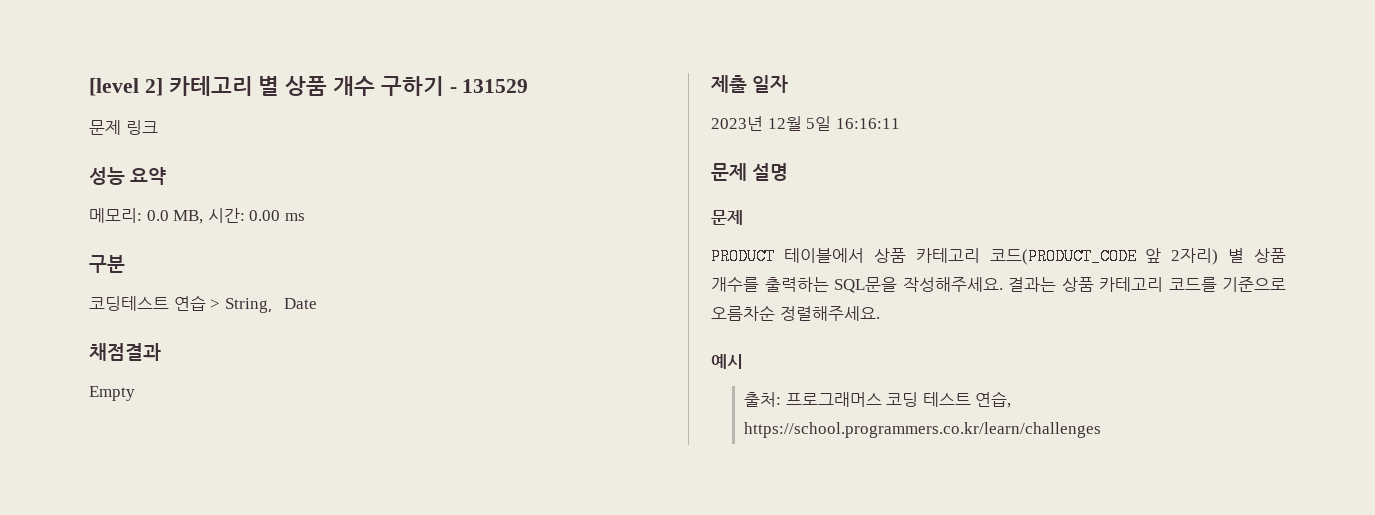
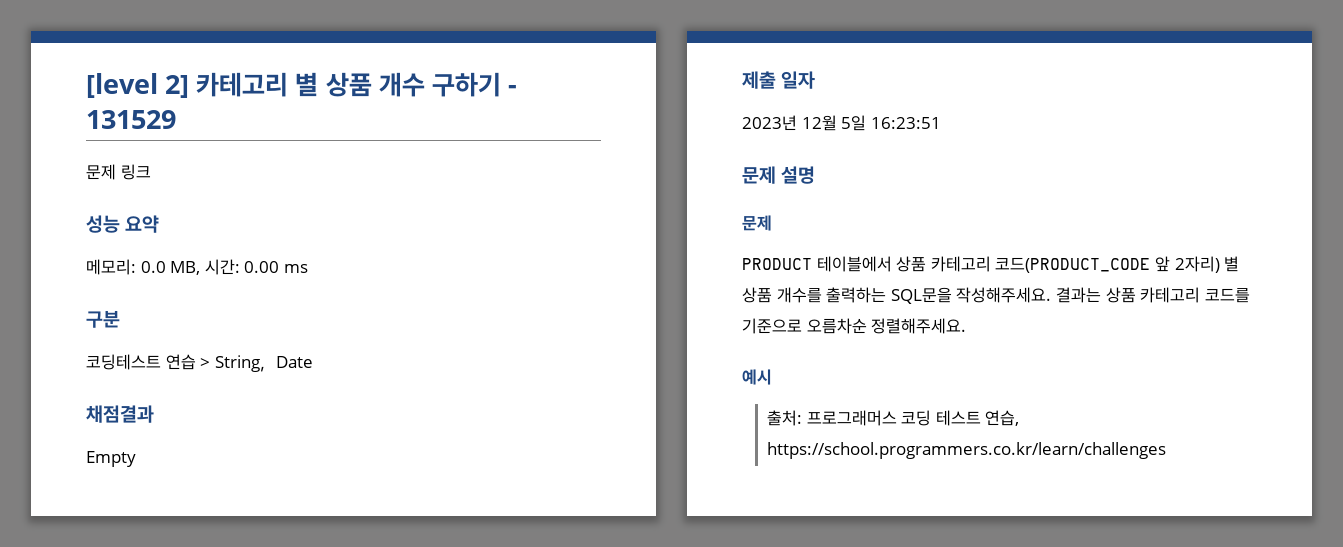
- 2023년 12월 5일 16:16:11
+ 2023년 12월 5일 16:23:51

